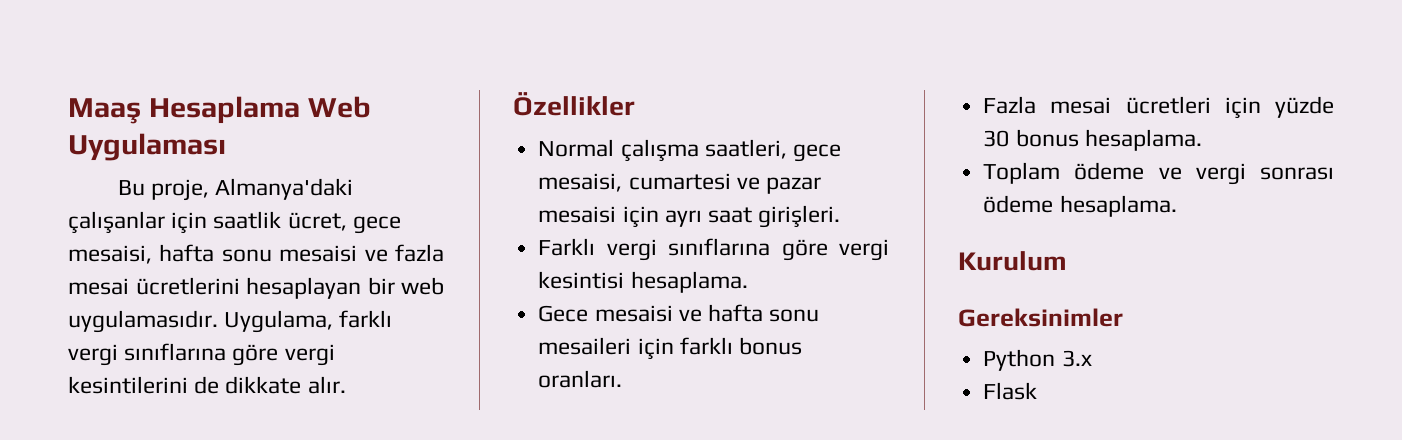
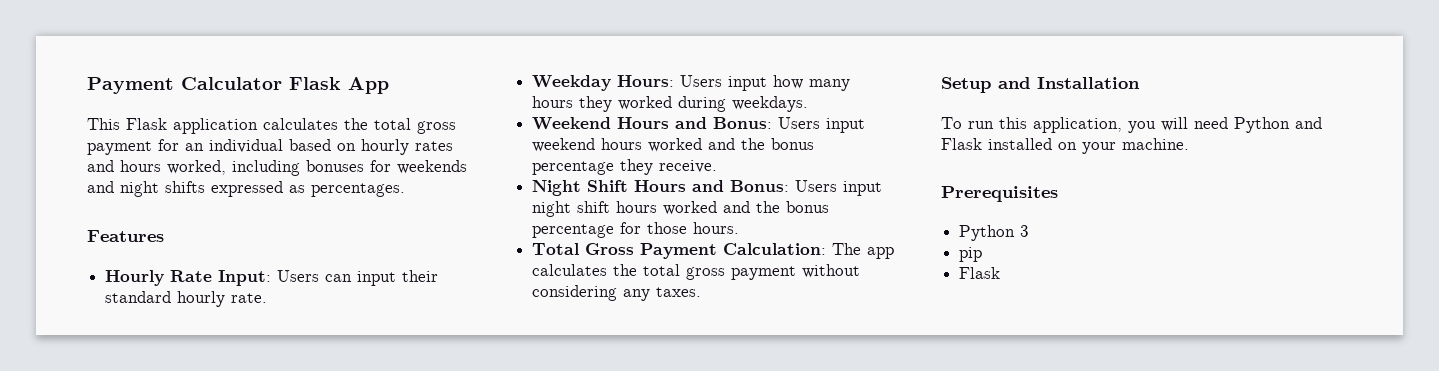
- Maaş Hesaplama Web Uygulaması
- Bu proje, Almanya'daki çalışanlar için saatlik ücret, gece mesaisi, hafta sonu mesaisi ve fazla mesai ücretlerini hesaplayan bir web uygulamasıdır. Uygulama, farklı vergi sınıflarına göre vergi kesintilerini de dikkate alır.
- Özellikler
- Normal çalışma saatleri, gece mesaisi, cumartesi ve pazar mesaisi için ayrı saat girişleri.
- Farklı vergi sınıflarına göre vergi kesintisi hesaplama.
- Gece mesaisi ve hafta sonu mesaileri için farklı bonus oranları.
- Fazla mesai ücretleri için yüzde 30 bonus hesaplama.
- Toplam ödeme ve vergi sonrası ödeme hesaplama.
- Kurulum
- Gereksinimler
- Python 3.x
+ Payment Calculator Flask App
+ This Flask application calculates the total gross payment for an individual based on hourly rates and hours worked, including bonuses for weekends and night shifts expressed as percentages.
+ Features
+ Hourly Rate Input: Users can input their standard hourly rate.
+ Weekday Hours: Users input how many hours they worked during weekdays.
+ Weekend Hours and Bonus: Users input weekend hours worked and the bonus percentage they receive.
+ Night Shift Hours and Bonus: Users input night shift hours worked and the bonus percentage for those hours.
+ Total Gross Payment Calculation: The app calculates the total gross payment without considering any taxes.
+ Setup and Installation
+ To run this application, you will need Python and Flask installed on your machine.
+ Prerequisites
+ Python 3
+ pip

